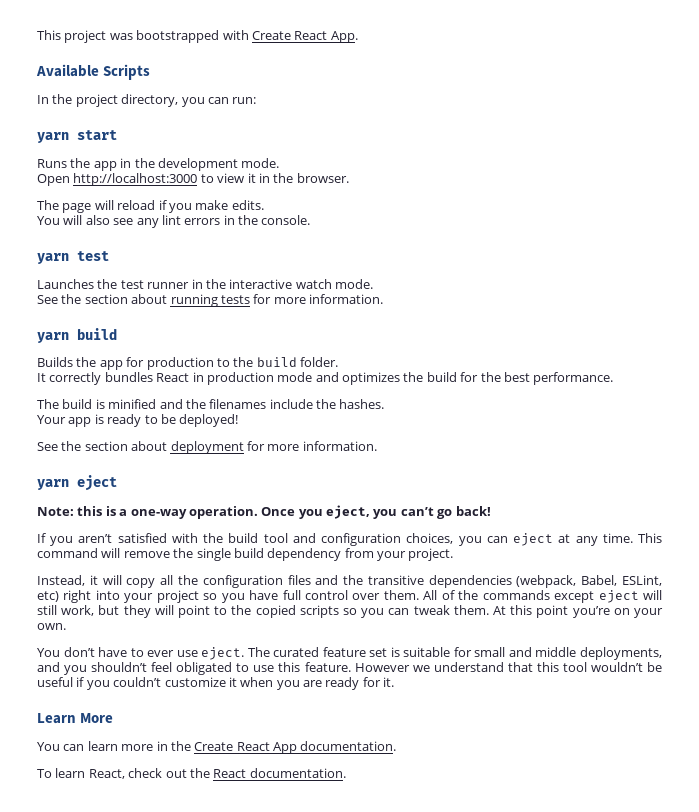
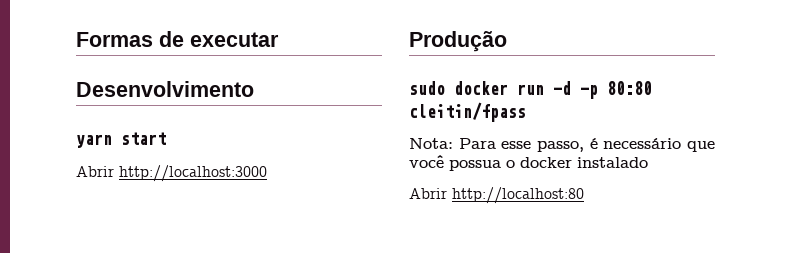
- This project was bootstrapped with Create React App.
- Available Scripts
- In the project directory, you can run:
+ Formas de executar
+ Desenvolvimento
  yarn start
- Runs the app in the development mode.
- Open http://localhost:3000 to view it in the browser.
- The page will reload if you make edits.
- You will also see any lint errors in the console.
- yarn test
- Launches the test runner in the interactive watch mode.
- See the section about running tests for more information.
- yarn build
- Builds the app for production to the build folder.
- It correctly bundles React in production mode and optimizes the build for the best performance.
- The build is minified and the filenames include the hashes.
- Your app is ready to be deployed!
- See the section about deployment for more information.
- yarn eject
- Note: this is a one-way operation. Once you eject, you can’t go back!
- If you aren’t satisfied with the build tool and configuration choices, you can eject at any time. This command will remove the single build dependency from your project.
- Instead, it will copy all the configuration files and the transitive dependencies (webpack, Babel, ESLint, etc) right into your project so you have full control over them. All of the commands except eject will still work, but they will point to the copied scripts so you can tweak them. At this point you’re on your own.
- You don’t have to ever use eject. The curated feature set is suitable for small and middle deployments, and you shouldn’t feel obligated to use this feature. However we understand that this tool wouldn’t be useful if you couldn’t customize it when you are ready for it.
- Learn More
- You can learn more in the Create React App documentation.
- To learn React, check out the React documentation.
+ Abrir http://localhost:3000
+ Produção
+ sudo docker run -d -p 80:80 cleitin/fpass
+ Nota: Para esse passo, é necessário que você possua o docker instalado
+ Abrir http://localhost:80

